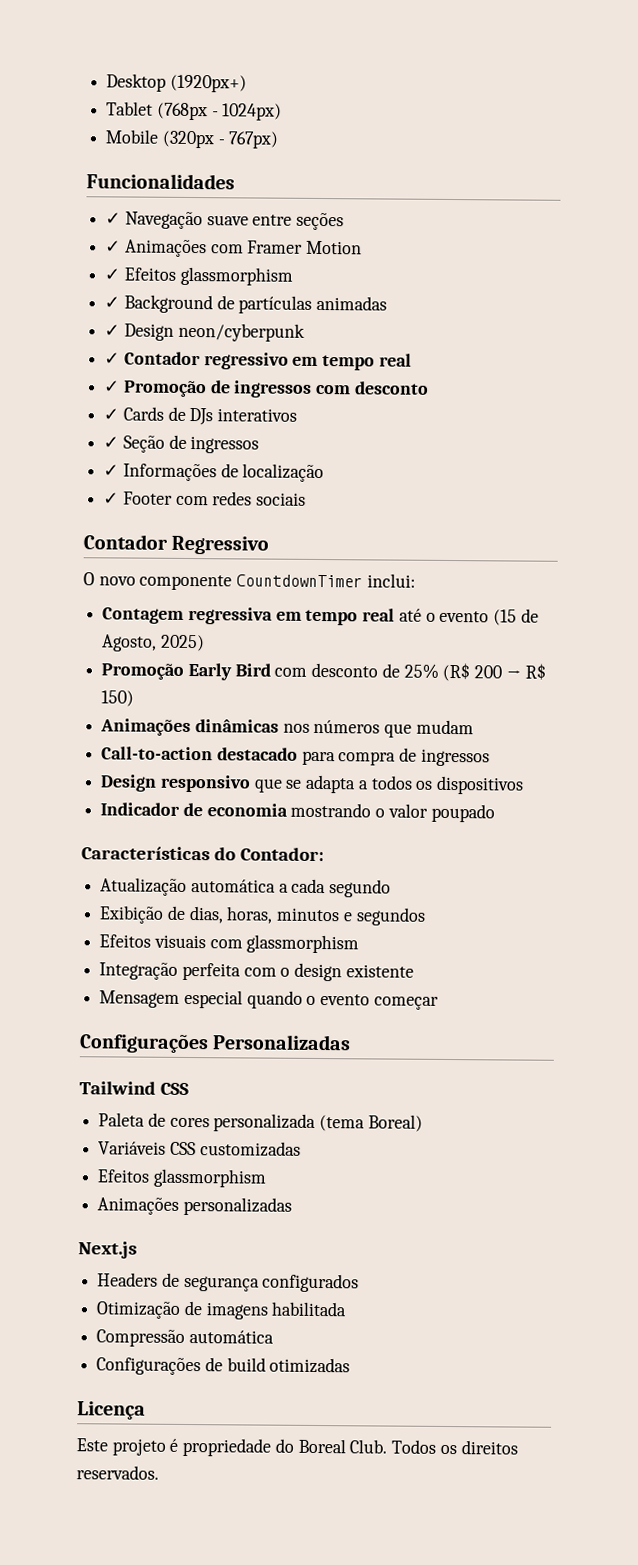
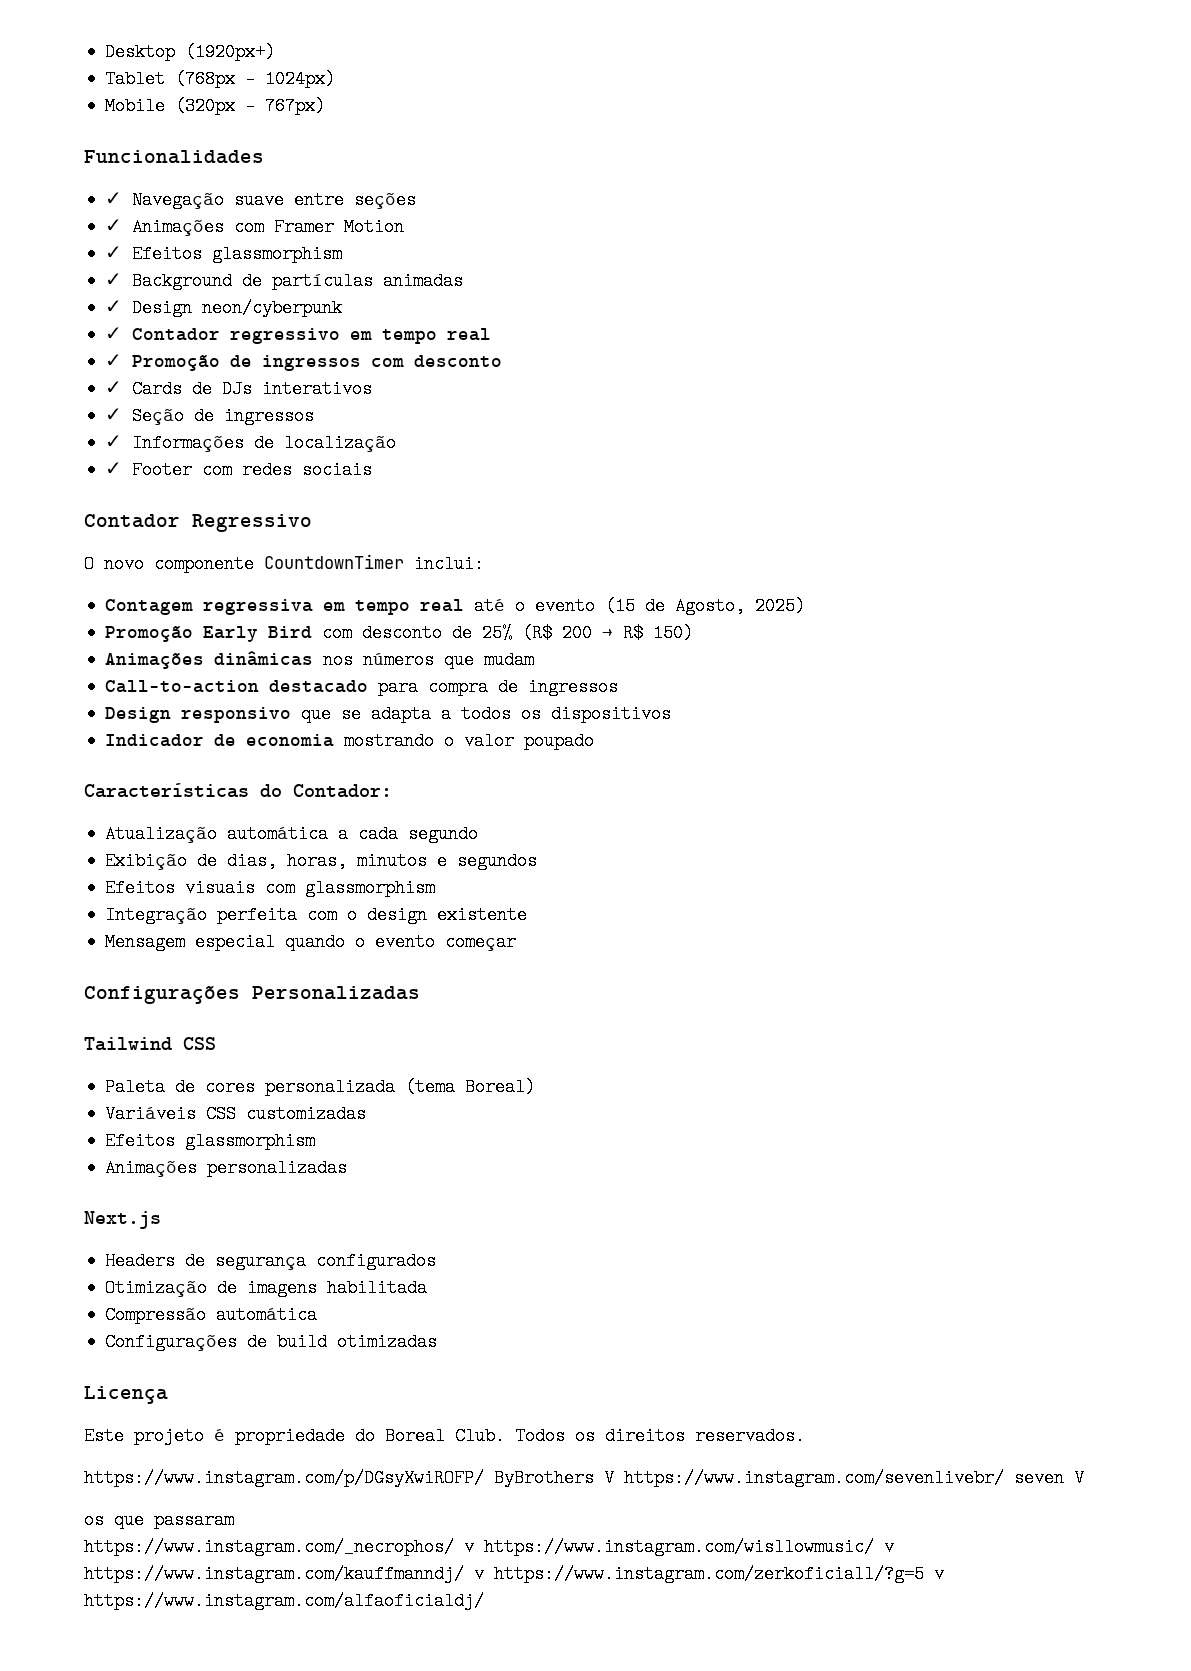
+ https://www.instagram.com/p/DGsyXwiROFP/ ByBrothers V https://www.instagram.com/sevenlivebr/ seven V
+ os que passaram
+ https://www.instagram.com/_necrophos/ v https://www.instagram.com/wisllowmusic/ v https://www.instagram.com/kauffmanndj/ v https://www.instagram.com/zerkoficiall/?g=5 v https://www.instagram.com/alfaoficialdj/

